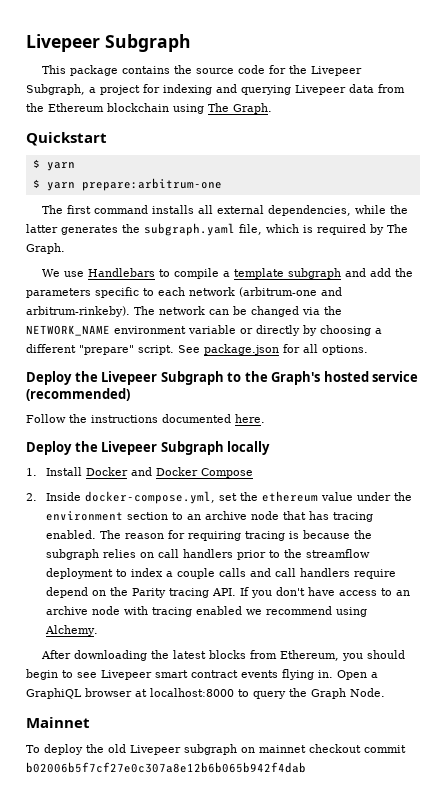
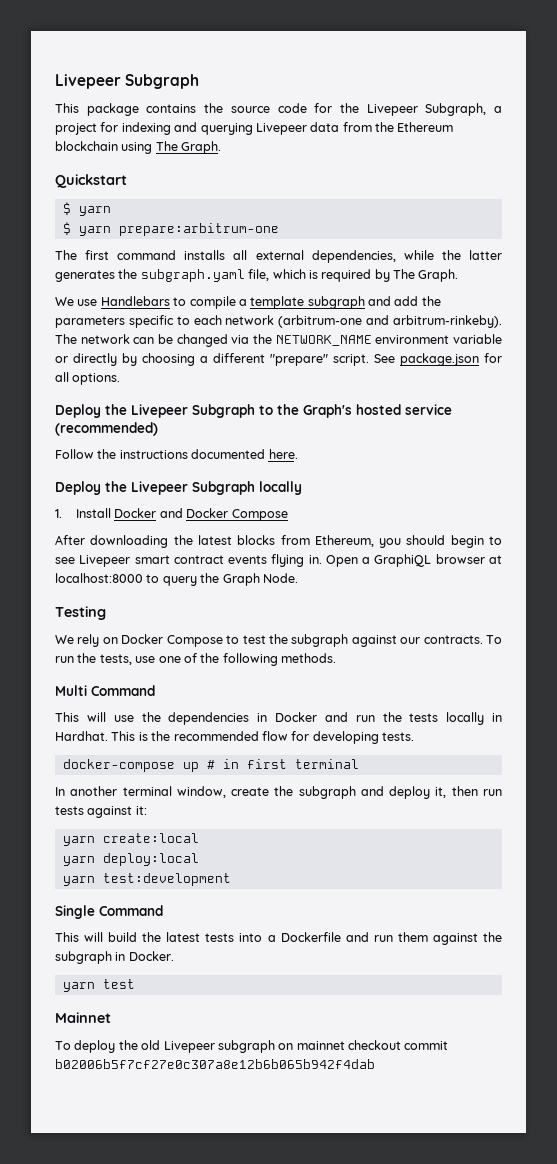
- 2. Inside docker-compose.yml, set the ethereum value under the environment section to an archive node that has tracing enabled. The reason for requiring tracing is because the subgraph relies on call handlers prior to the streamflow deployment to index a couple calls and call handlers require depend on the Parity tracing API. If you don't have access to an archive node with tracing enabled we recommend using Alchemy.
+ Testing
+ We rely on Docker Compose to test the subgraph against our contracts. To run the tests, use one of the following methods.
+ Multi Command
+ This will use the dependencies in Docker and run the tests locally in Hardhat. This is the recommended flow for developing tests.
+ docker-compose up # in first terminal
+ In another terminal window, create the subgraph and deploy it, then run tests against it:
+ yarn create:local
+ yarn deploy:local
+ yarn test:development
+ Single Command
+ This will build the latest tests into a Dockerfile and run them against the subgraph in Docker.
+ yarn test

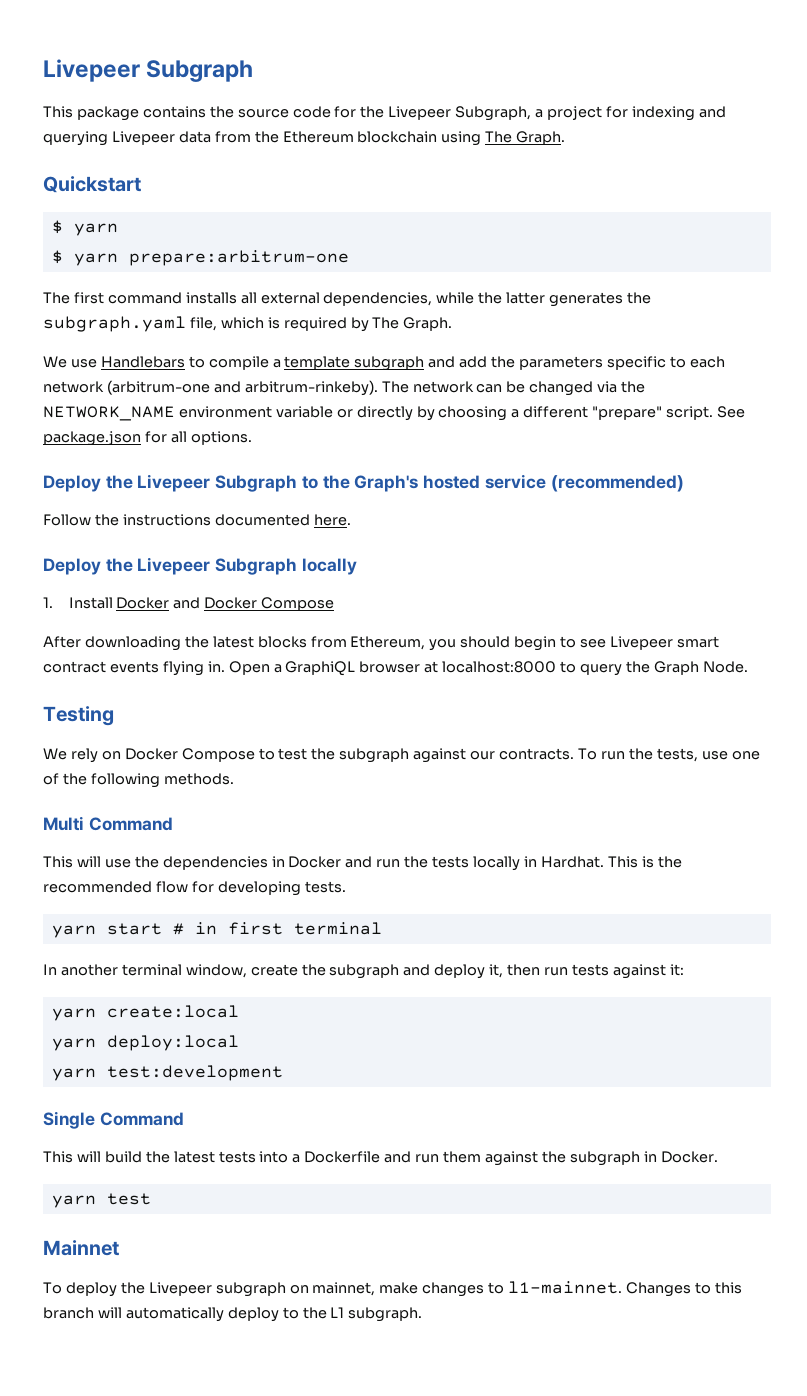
- docker-compose up # in first terminal
+ yarn start # in first terminal
- To deploy the old Livepeer subgraph on mainnet checkout commit b02006b5f7cf27e0c307a8e12b6b065b942f4dab
+ To deploy the Livepeer subgraph on mainnet, make changes to l1-mainnet. Changes to this branch will automatically deploy to the L1 subgraph.

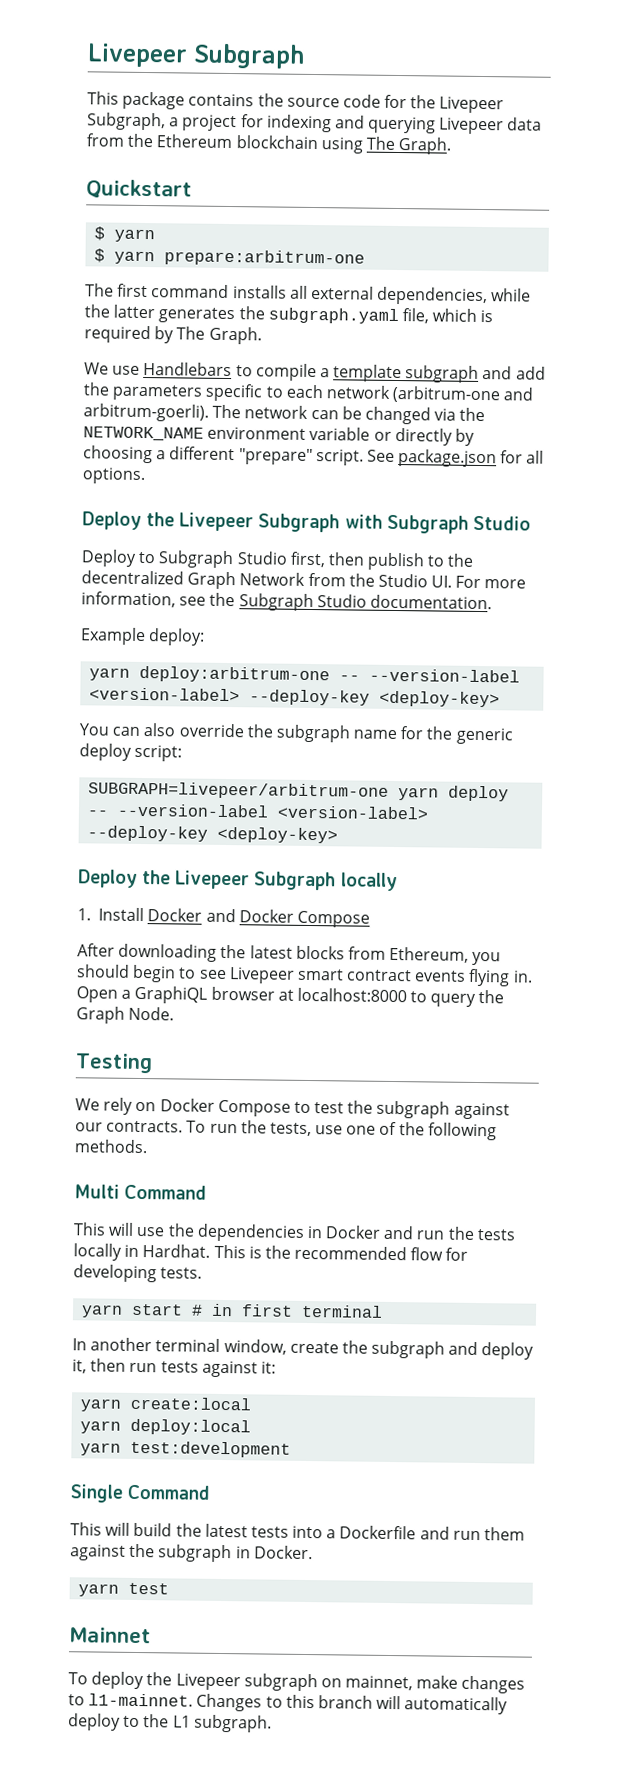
- We use Handlebars to compile a template subgraph and add the parameters specific to each network (arbitrum-one and arbitrum-rinkeby).
+ We use Handlebars to compile a template subgraph and add the parameters specific to each network (arbitrum-one and arbitrum-goerli).
- Deploy the Livepeer Subgraph to the Graph's hosted service (recommended)
- Follow the instructions documented here.
+ Deploy the Livepeer Subgraph with Subgraph Studio
+ Deploy to Subgraph Studio first, then publish to the decentralized Graph Network from the Studio UI. For more information, see the Subgraph Studio documentation.
+ Example deploy:
+ yarn deploy:arbitrum-one -- --version-label <version-label> --deploy-key <deploy-key>
+ You can also override the subgraph name for the generic deploy script:
+ SUBGRAPH=livepeer/arbitrum-one yarn deploy -- --version-label <version-label> --deploy-key <deploy-key>

